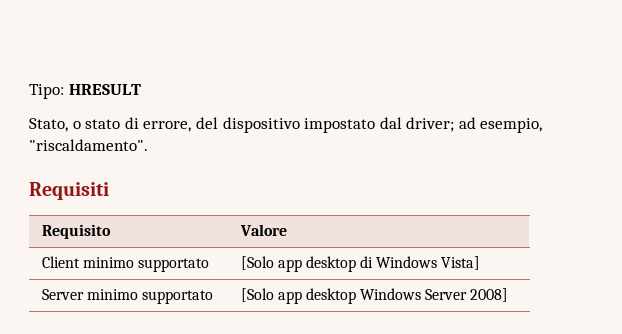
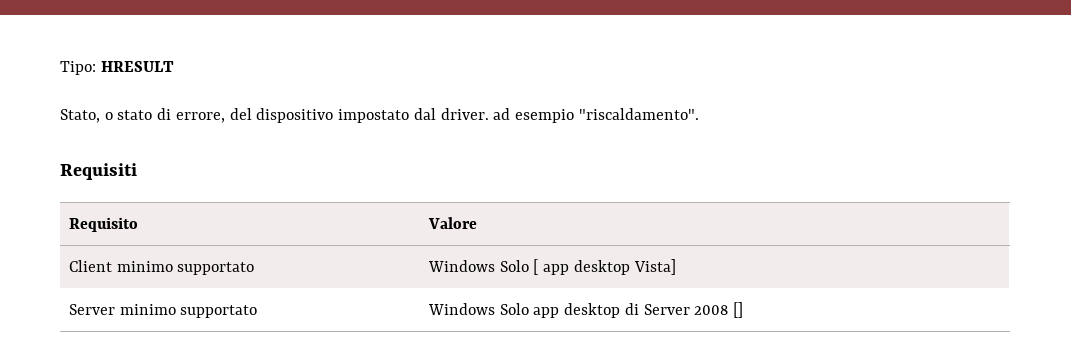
- Stato, o stato di errore, del dispositivo impostato dal driver; ad esempio, "riscaldamento".
+ Stato, o stato di errore, del dispositivo impostato dal driver. ad esempio "riscaldamento".
- Client minimo supportato | [Solo app desktop di Windows Vista]
+ Client minimo supportato | Windows Solo [ app desktop Vista]
- Server minimo supportato | [Solo app desktop Windows Server 2008]
+ Server minimo supportato | Windows Solo app desktop di Server 2008 []

